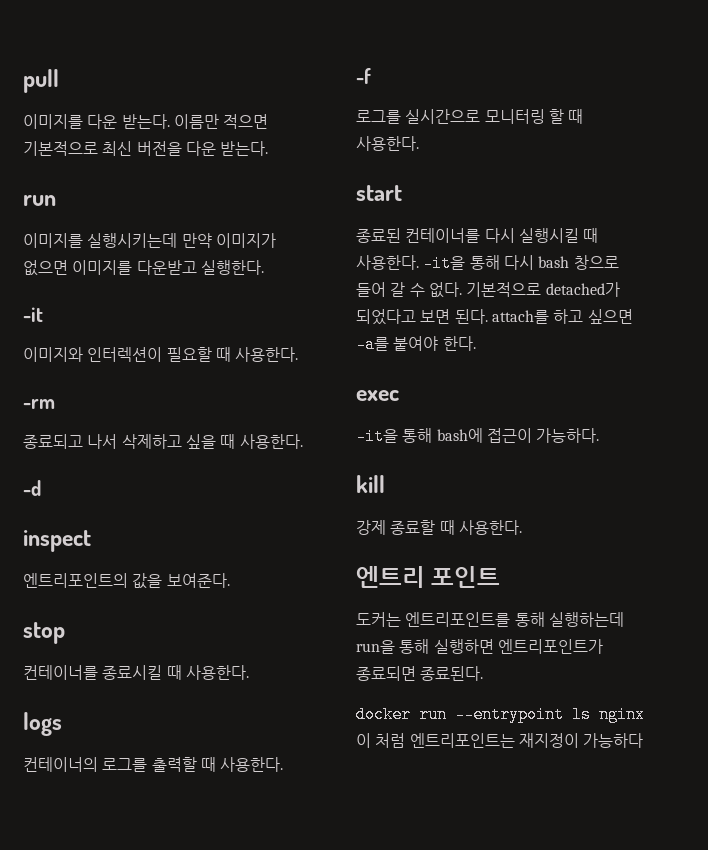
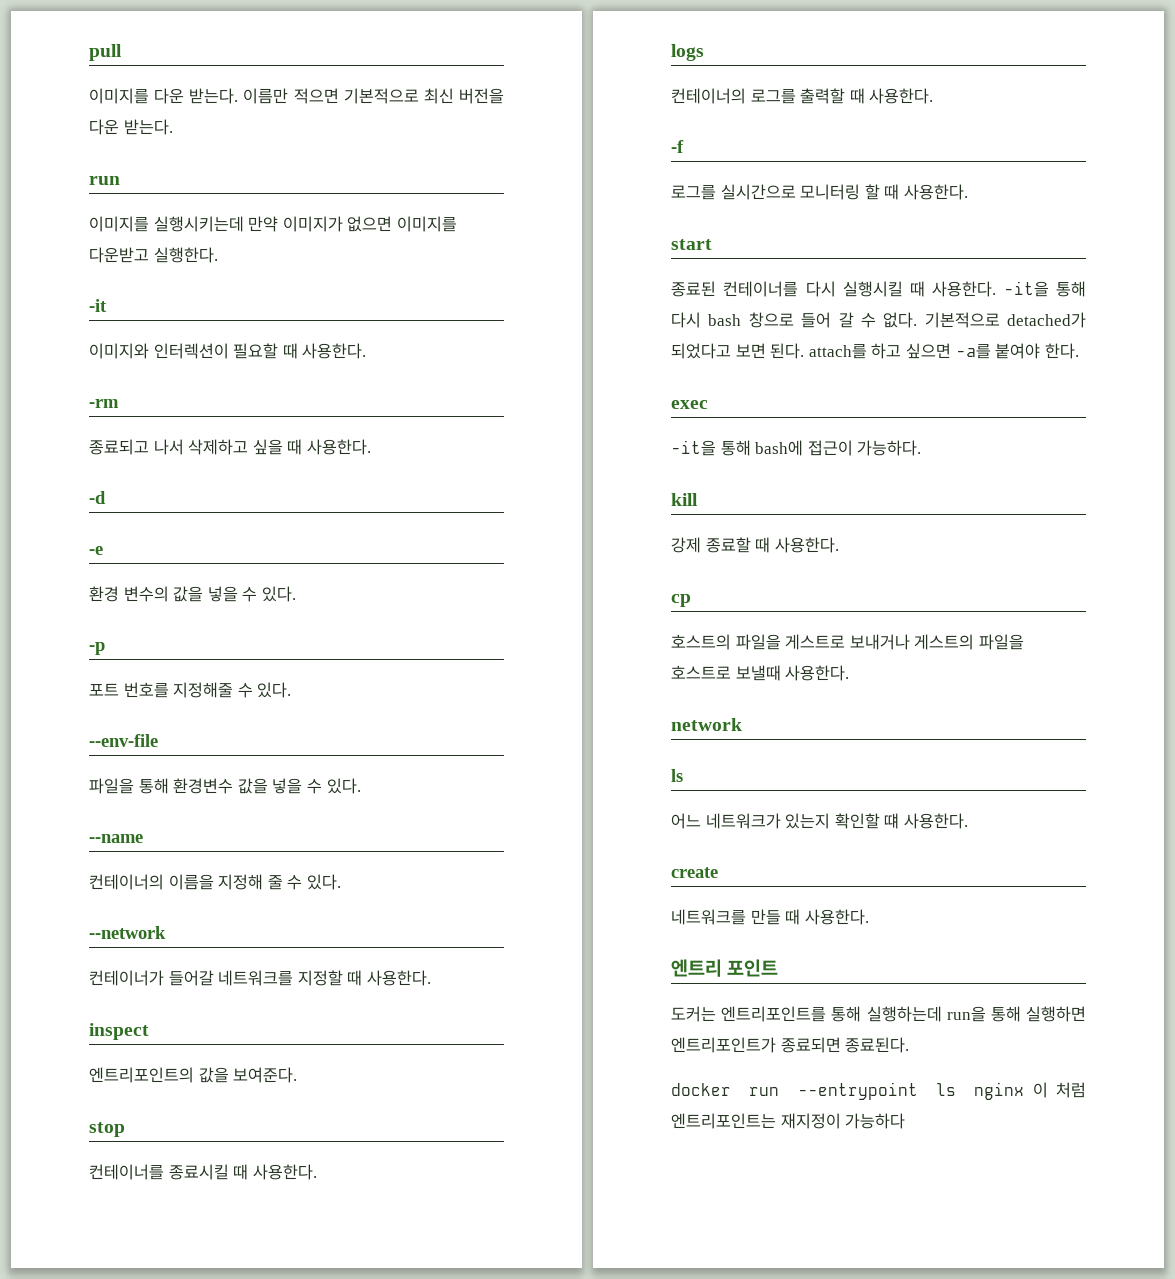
+ -e
+ 환경 변수의 값을 넣을 수 있다.
+ -p
+ 포트 번호를 지정해줄 수 있다.
+ --env-file
+ 파일을 통해 환경변수 값을 넣을 수 있다.
+ --name
+ 컨테이너의 이름을 지정해 줄 수 있다.
+ --network
+ 컨테이너가 들어갈 네트워크를 지정할 때 사용한다.
+ cp
+ 호스트의 파일을 게스트로 보내거나 게스트의 파일을 호스트로 보낼때 사용한다.
+ network
+ ls
+ 어느 네트워크가 있는지 확인할 떄 사용한다.
+ create
+ 네트워크를 만들 때 사용한다.

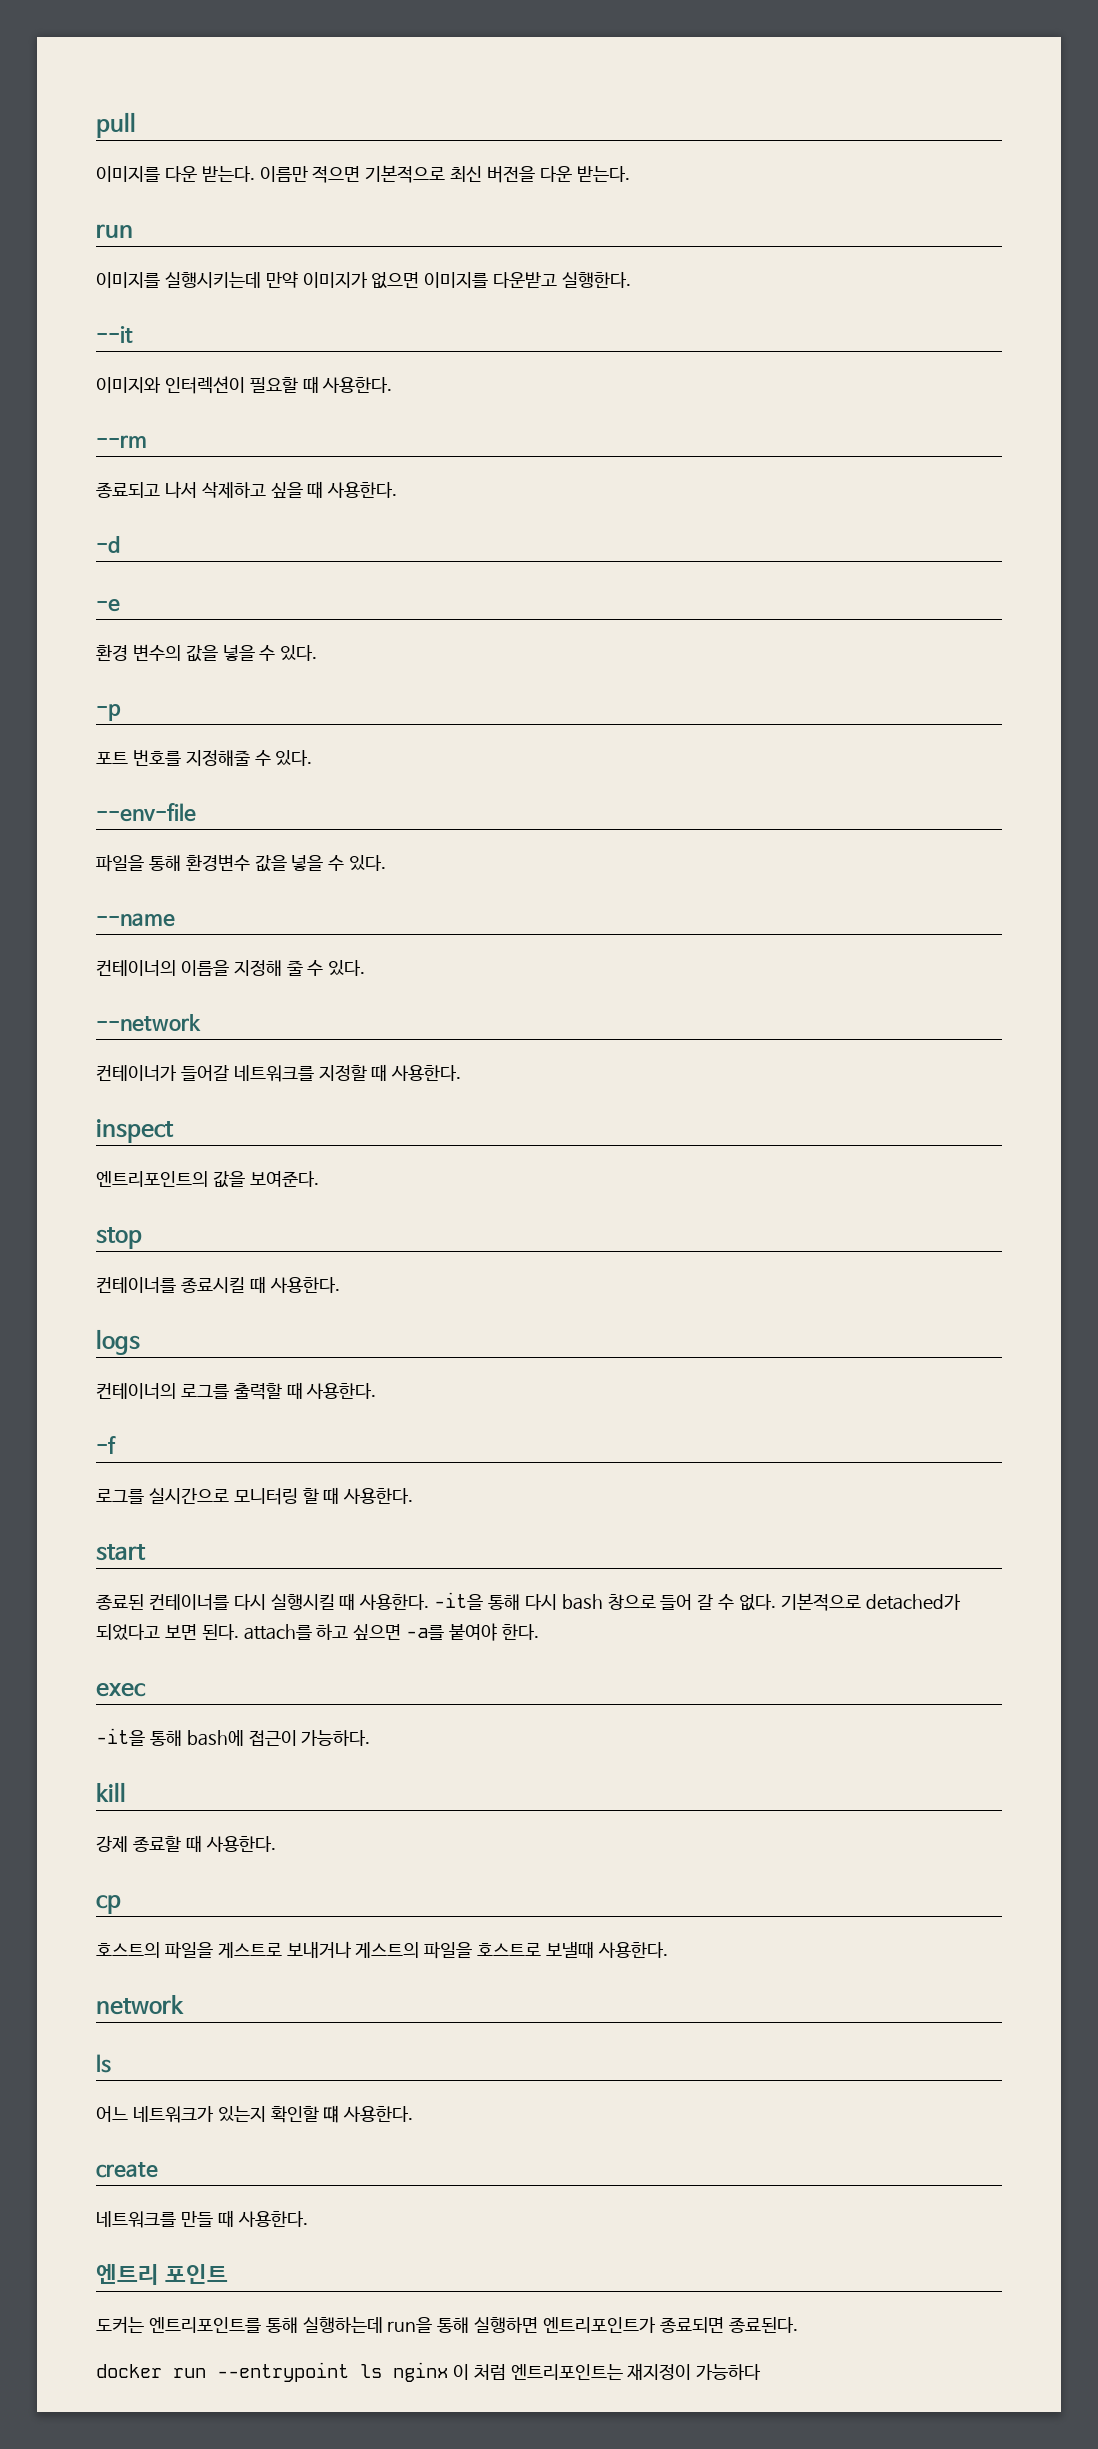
- -it
+ --it
- -rm
+ --rm

